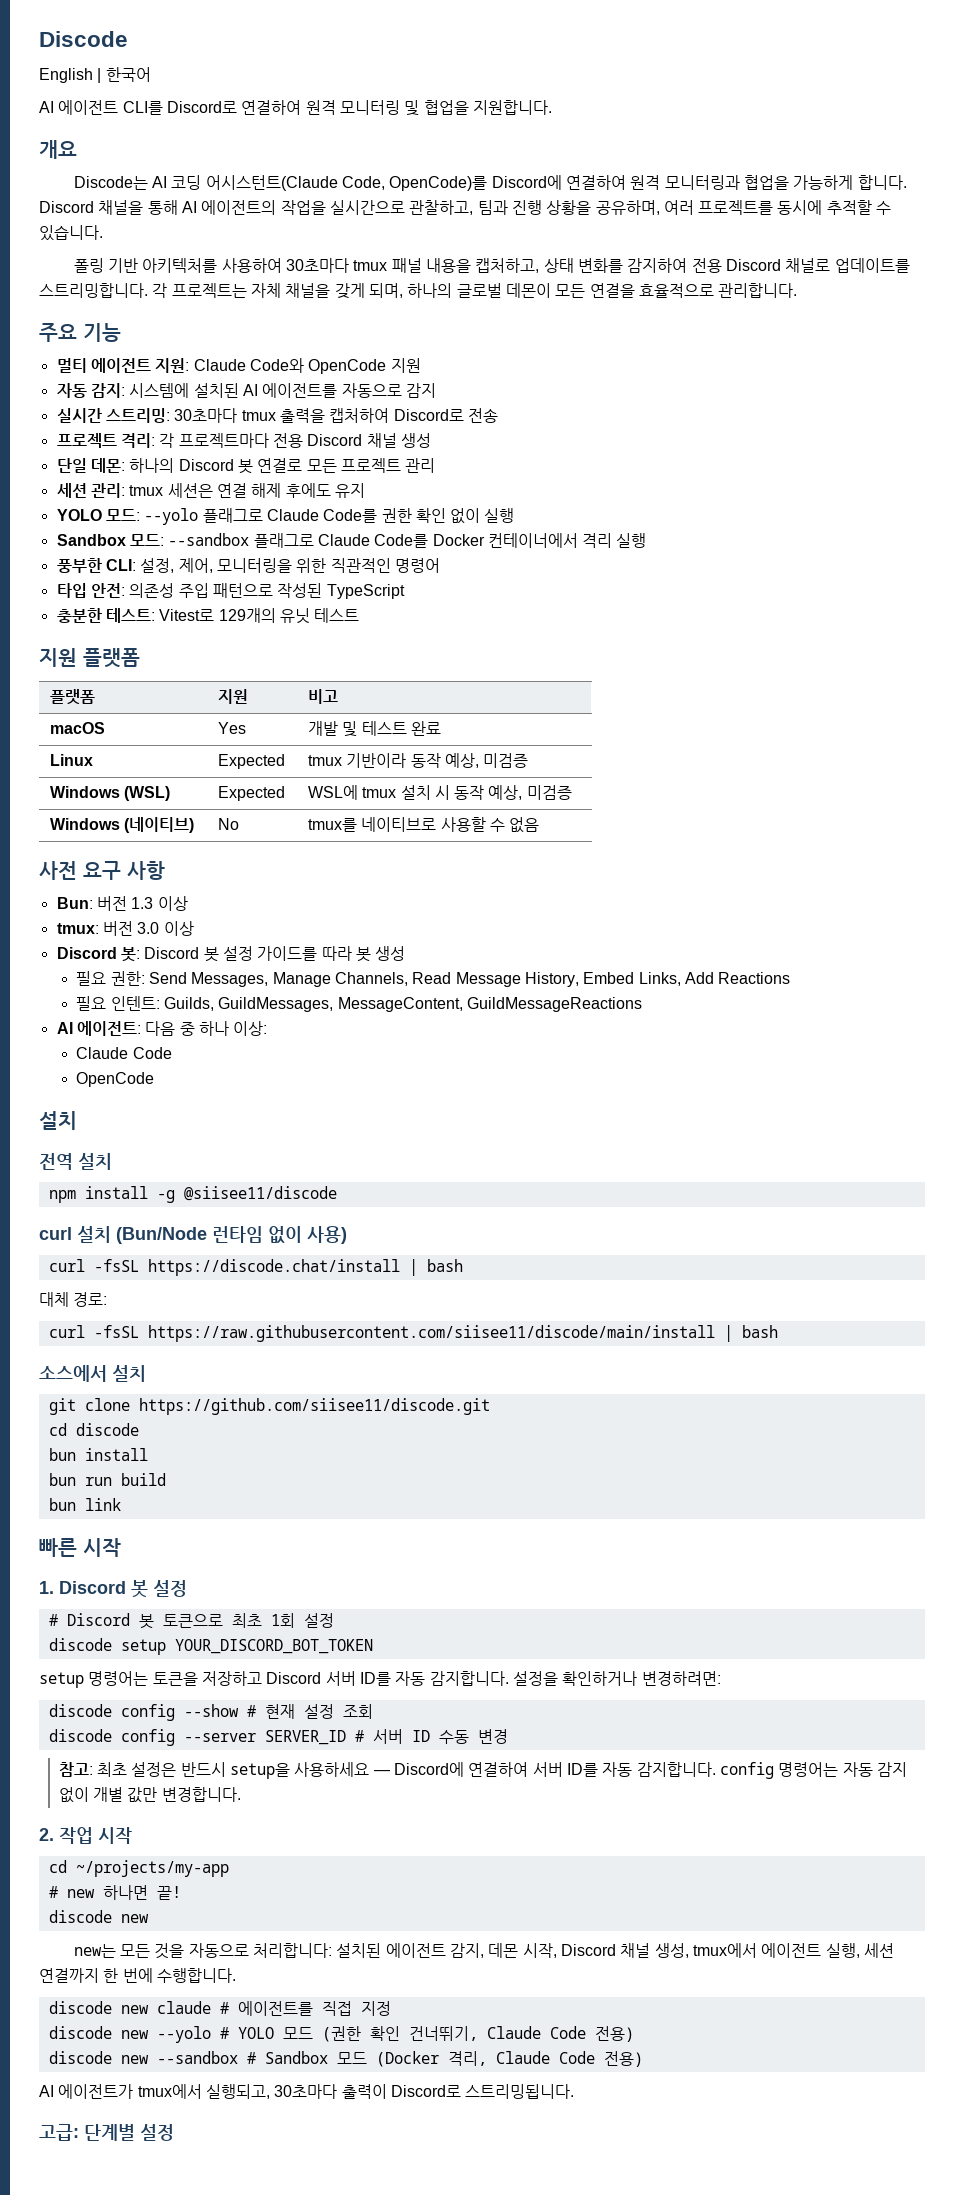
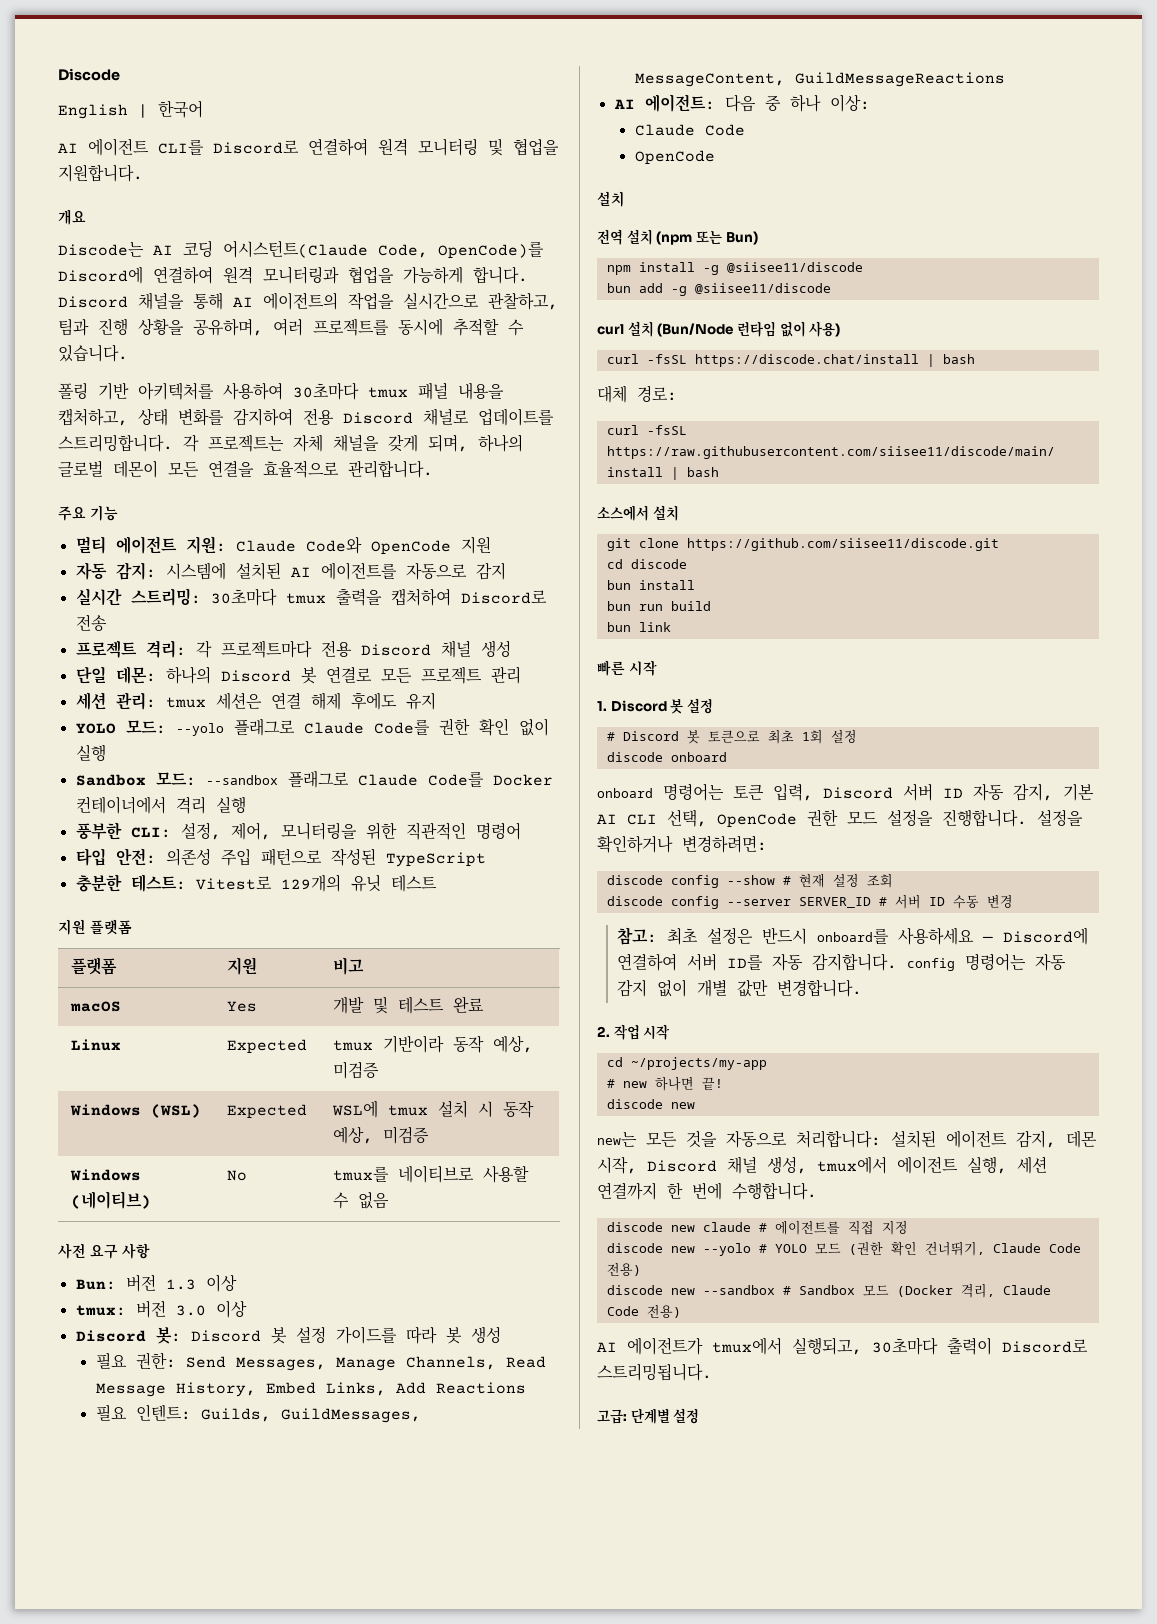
- 전역 설치
+ 전역 설치 (npm 또는 Bun)
+ bun add -g @siisee11/discode
- discode setup YOUR_DISCORD_BOT_TOKEN
- setup 명령어는 토큰을 저장하고 Discord 서버 ID를 자동 감지합니다.
+ discode onboard
+ onboard 명령어는 토큰 입력, Discord 서버 ID 자동 감지, 기본 AI CLI 선택, OpenCode 권한 모드 설정을 진행합니다.
- 참고: 최초 설정은 반드시 setup을 사용하세요 — Discord에 연결하여 서버 ID를 자동 감지합니다. config 명령어는 자동 감지 없이 개별 값만 변경합니다.
+ 참고: 최초 설정은 반드시 onboard를 사용하세요 — Discord에 연결하여 서버 ID를 자동 감지합니다. config 명령어는 자동 감지 없이 개별 값만 변경합니다.

